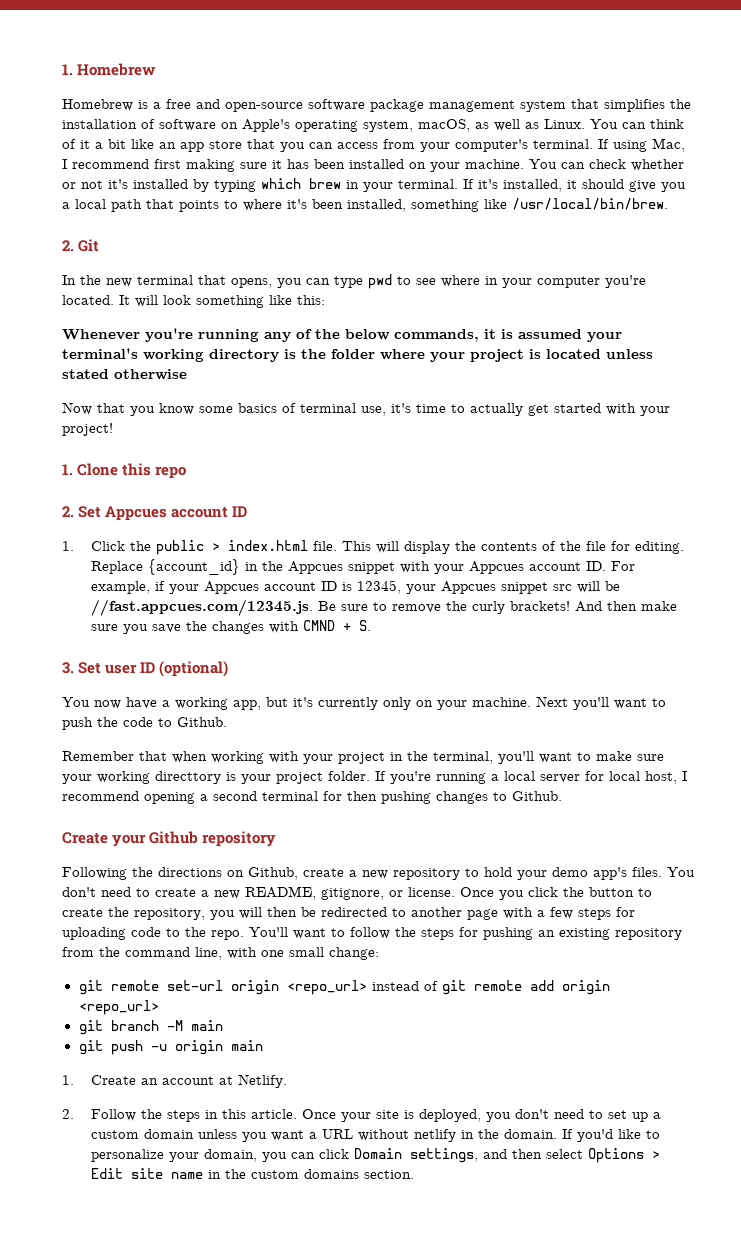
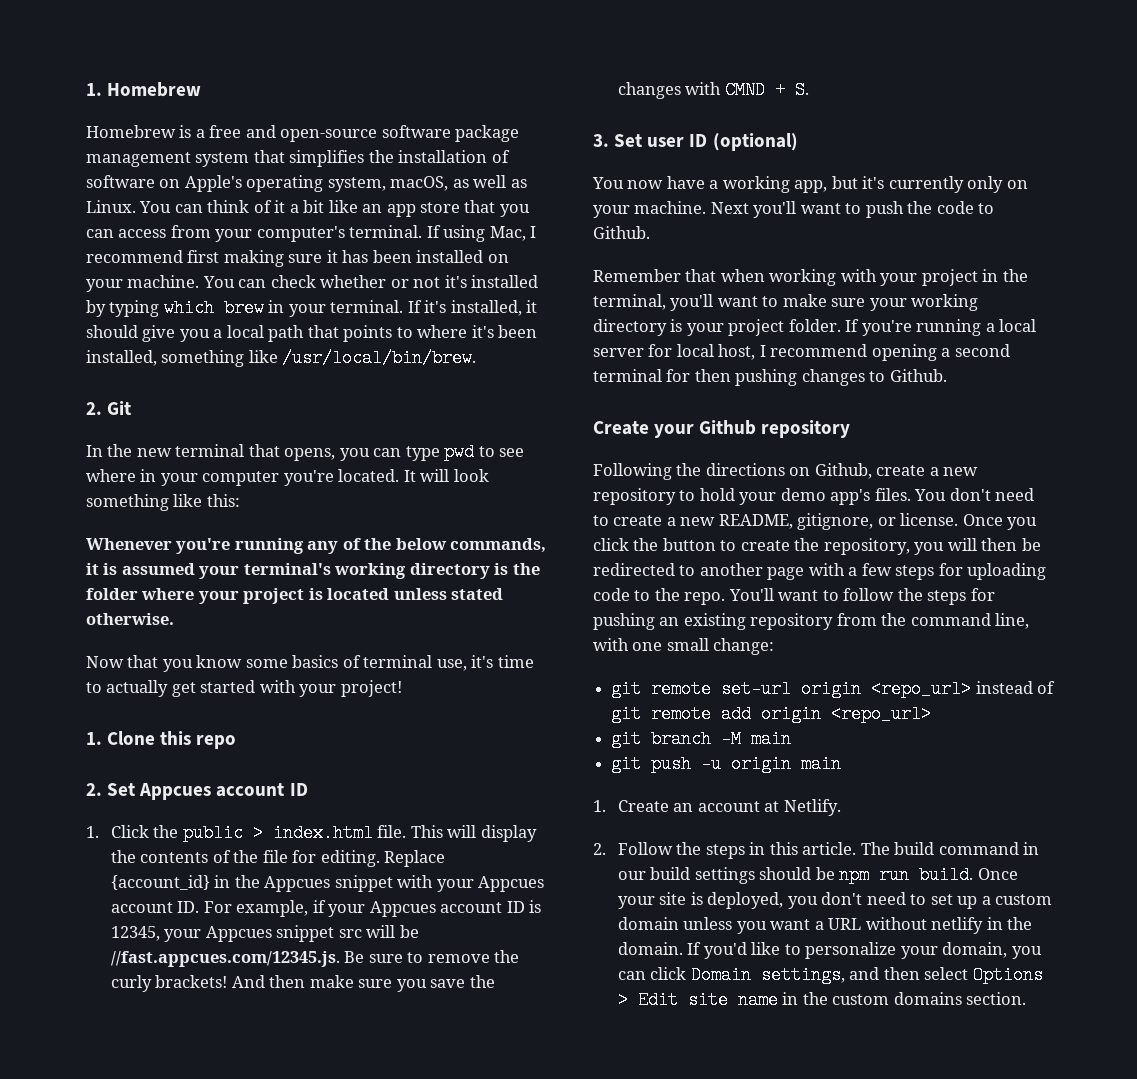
- Whenever you're running any of the below commands, it is assumed your terminal's working directory is the folder where your project is located unless stated otherwise
+ Whenever you're running any of the below commands, it is assumed your terminal's working directory is the folder where your project is located unless stated otherwise.
- Remember that when working with your project in the terminal, you'll want to make sure your working directtory is your project folder.
+ Remember that when working with your project in the terminal, you'll want to make sure your working directory is your project folder.
+ The build command in our build settings should be npm run build.

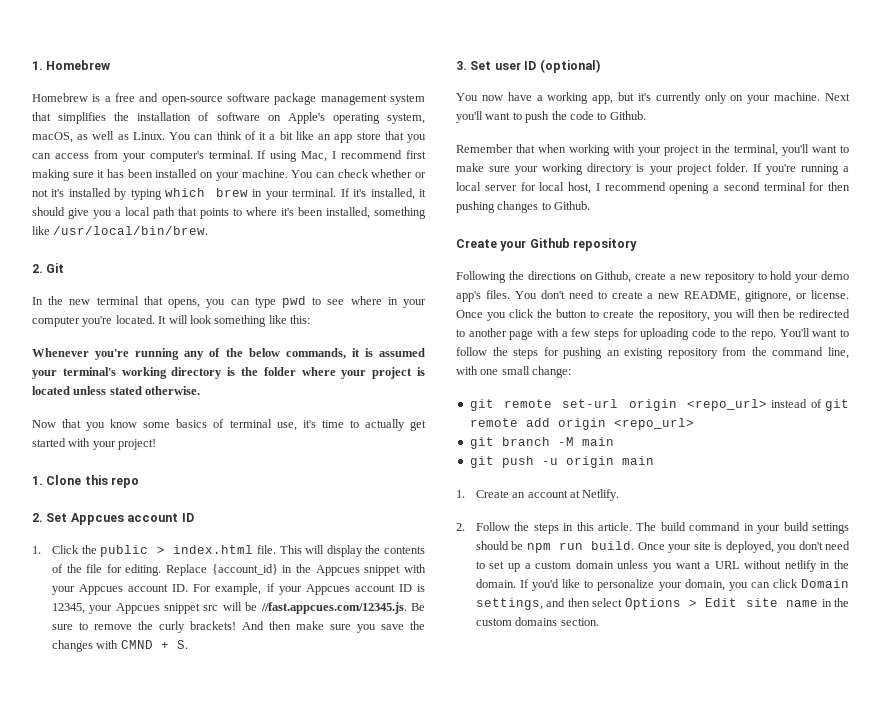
- The build command in our build settings should be npm run build.
+ The build command in your build settings should be npm run build.

